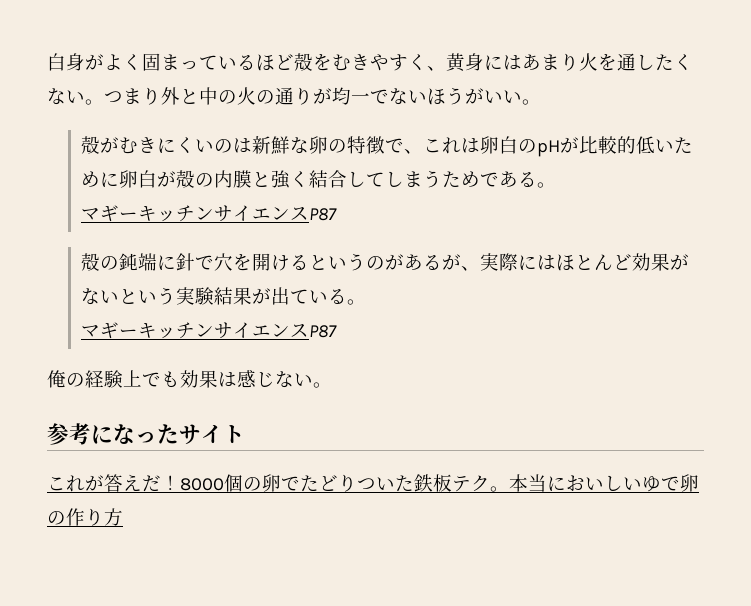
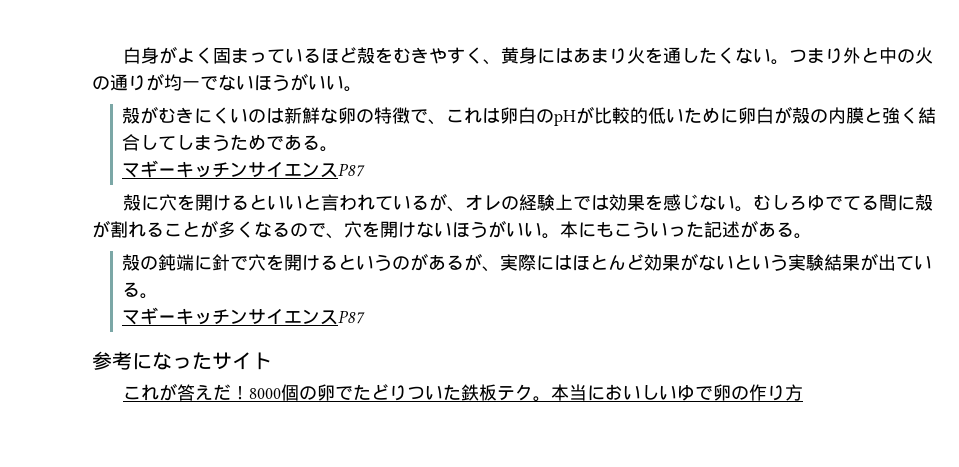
+ 殻に穴を開けるといいと言われているが、オレの経験上では効果を感じない。むしろゆでてる間に殻が割れることが多くなるので、穴を開けないほうがいい。本にもこういった記述がある。
- 俺の経験上でも効果は感じない。

